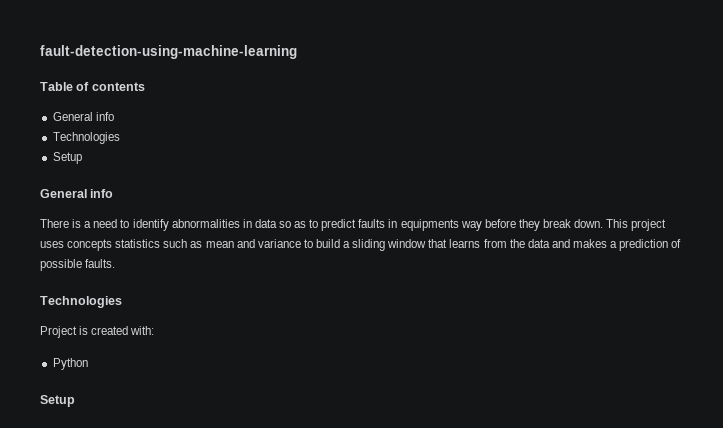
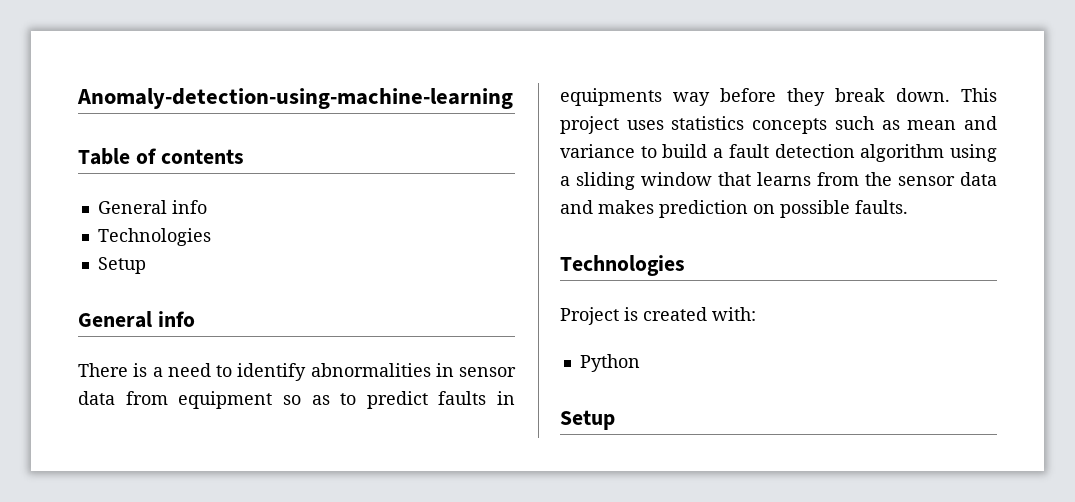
- fault-detection-using-machine-learning
+ Anomaly-detection-using-machine-learning
- There is a need to identify abnormalities in data so as to predict faults in equipments way before they break down.
+ There is a need to identify abnormalities in sensor data from equipment so as to predict faults in equipments way before they break down.
- This project uses concepts statistics such as mean and variance to build a sliding window that learns from the data and makes a prediction of possible faults.
+ This project uses statistics concepts such as mean and variance to build a fault detection algorithm using a sliding window that learns from the sensor data and makes prediction on possible faults.

